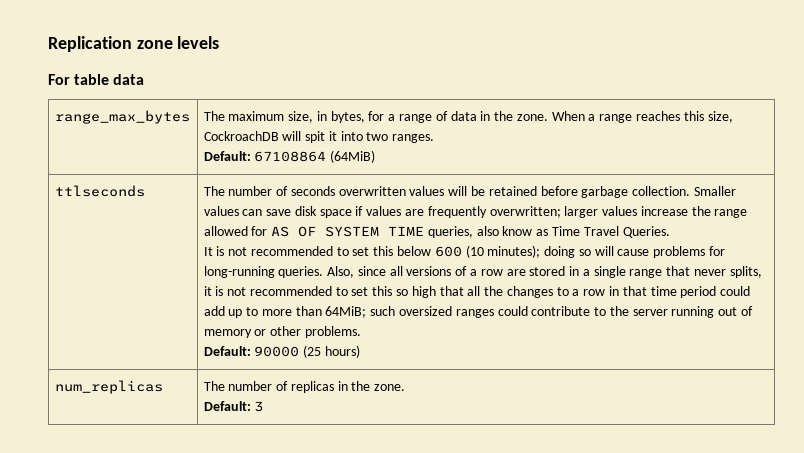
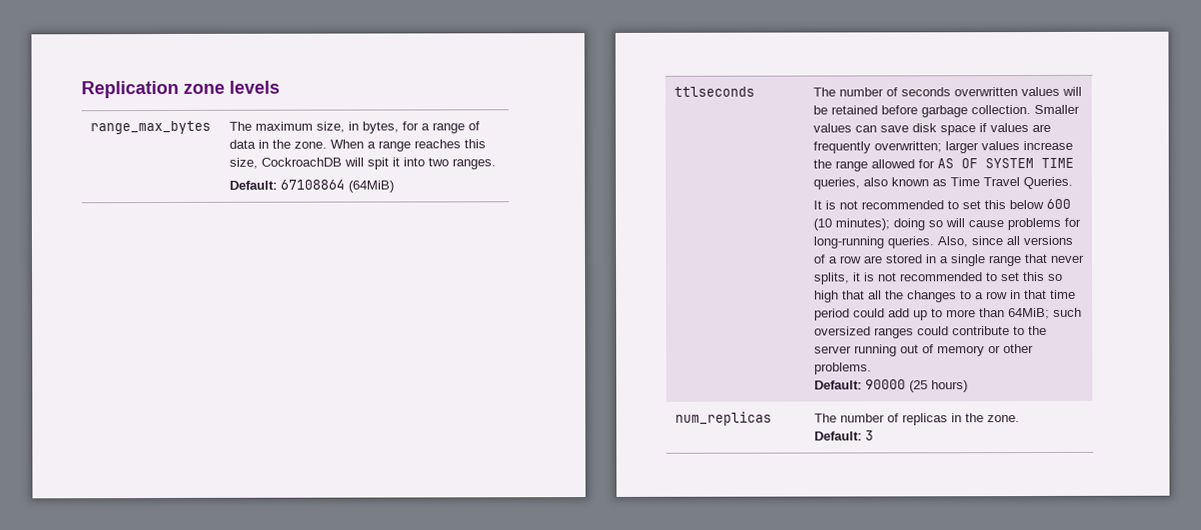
- For table data
- Smaller values can save disk space if values are frequently overwritten; larger values increase the range allowed for AS OF SYSTEM TIME queries, also know as Time Travel Queries.
+ Smaller values can save disk space if values are frequently overwritten; larger values increase the range allowed for AS OF SYSTEM TIME queries, also known as Time Travel Queries.

